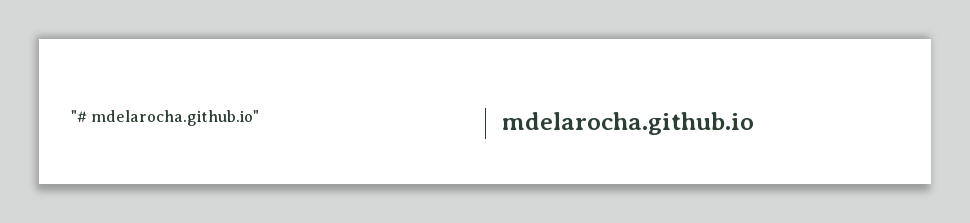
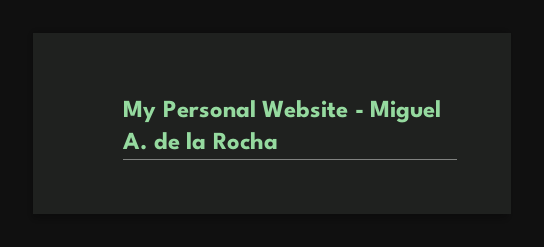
- "# mdelarocha.github.io"
- mdelarocha.github.io
+ My Personal Website - Miguel A. de la Rocha

